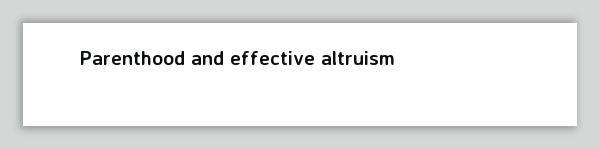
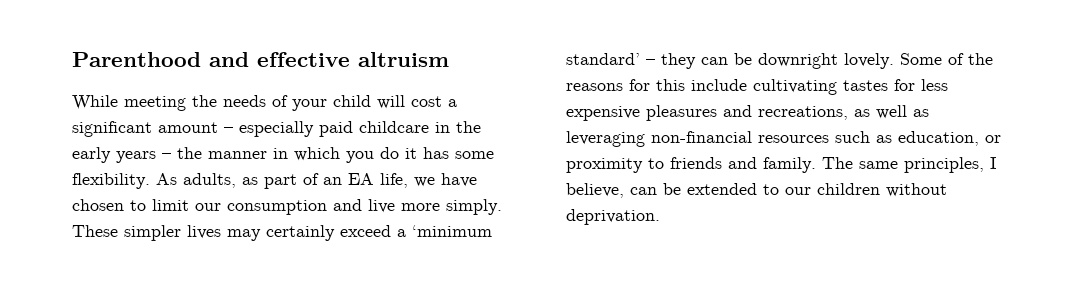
+ While meeting the needs of your child will cost a significant amount – especially paid childcare in the early years – the manner in which you do it has some flexibility. As adults, as part of an EA life, we have chosen to limit our consumption and live more simply. These simpler lives may certainly exceed a ‘minimum standard’ – they can be downright lovely. Some of the reasons for this include cultivating tastes for less expensive pleasures and recreations, as well as leveraging non-financial resources such as education, or proximity to friends and family. The same principles, I believe, can be extended to our children without deprivation.

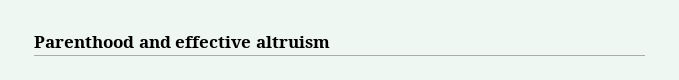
- While meeting the needs of your child will cost a significant amount – especially paid childcare in the early years – the manner in which you do it has some flexibility. As adults, as part of an EA life, we have chosen to limit our consumption and live more simply. These simpler lives may certainly exceed a ‘minimum standard’ – they can be downright lovely. Some of the reasons for this include cultivating tastes for less expensive pleasures and recreations, as well as leveraging non-financial resources such as education, or proximity to friends and family. The same principles, I believe, can be extended to our children without deprivation.

